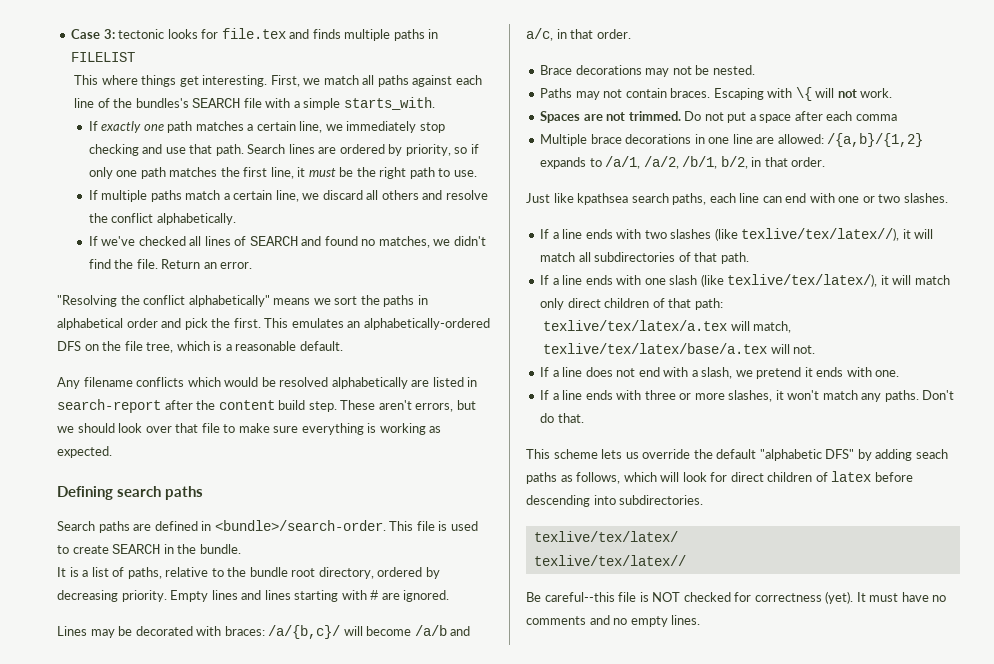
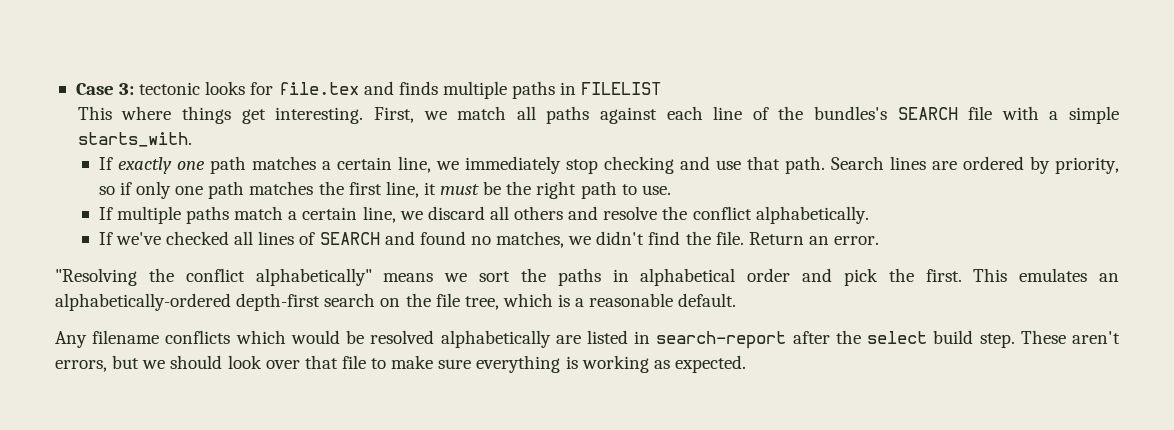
- This emulates an alphabetically-ordered DFS on the file tree, which is a reasonable default.
+ This emulates an alphabetically-ordered depth-first search on the file tree, which is a reasonable default.
- Any filename conflicts which would be resolved alphabetically are listed in search-report after the content build step.
+ Any filename conflicts which would be resolved alphabetically are listed in search-report after the select build step.
- Defining search paths
- Search paths are defined in <bundle>/search-order. This file is used to create SEARCH in the bundle.
- It is a list of paths, relative to the bundle root directory, ordered by decreasing priority. Empty lines and lines starting with # are ignored.
- Lines may be decorated with braces: /a/{b,c}/ will become /a/b and a/c, in that order.
- Brace decorations may not be nested.
- Paths may not contain braces. Escaping with \{ will not work.
- Spaces are not trimmed. Do not put a space after each comma
- Multiple brace decorations in one line are allowed: /{a,b}/{1,2} expands to /a/1, /a/2, /b/1, b/2, in that order.
- Just like kpathsea search paths, each line can end with one or two slashes.
- If a line ends with two slashes (like texlive/tex/latex//), it will match all subdirectories of that path.
- If a line ends with one slash (like texlive/tex/latex/), it will match only direct children of that path:
- texlive/tex/latex/a.tex will match, texlive/tex/latex/base/a.tex will not.
- If a line does not end with a slash, we pretend it ends with one.
- If a line ends with three or more slashes, it won't match any paths. Don't do that.
- This scheme lets us override the default "alphabetic DFS" by adding seach paths as follows, which will look for direct children of latex before descending into subdirectories.
- texlive/tex/latex/
- texlive/tex/latex//
- Be careful--this file is NOT checked for correctness (yet). It must have no comments and no empty lines.

